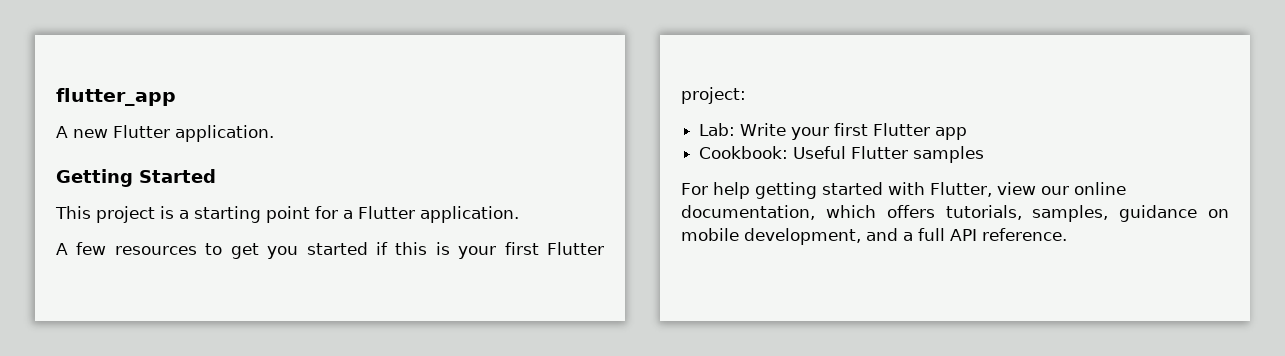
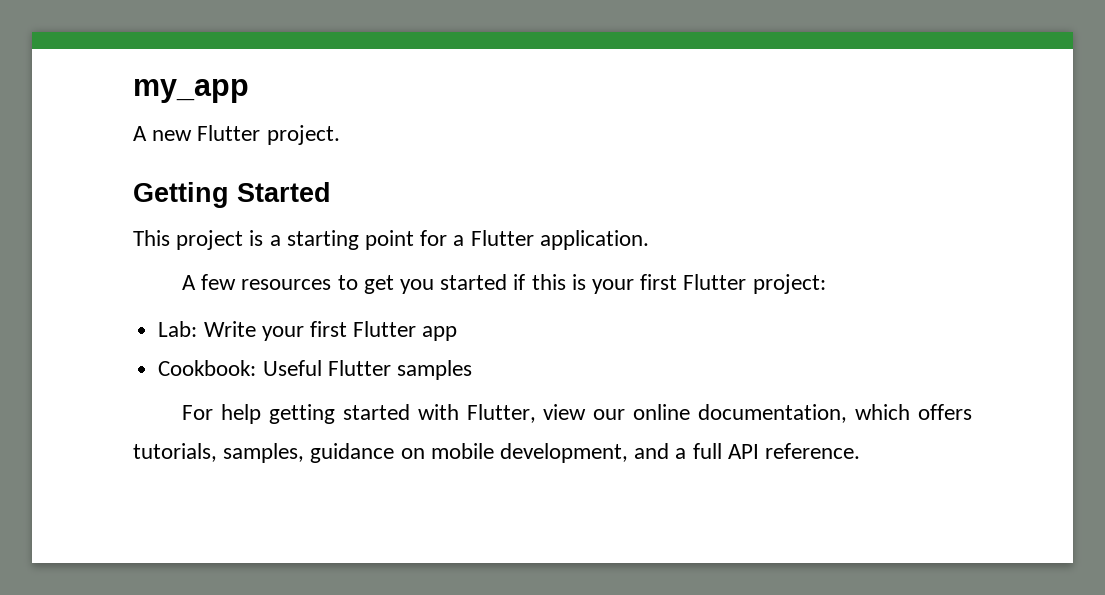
- flutter_app
+ my_app
- A new Flutter application.
+ A new Flutter project.

